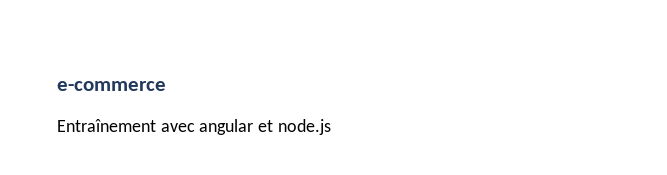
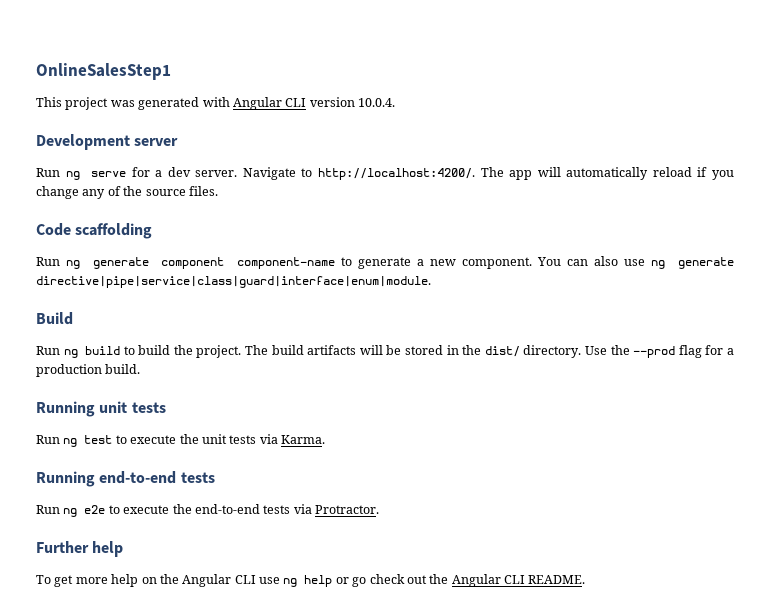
- e-commerce
- Entraînement avec angular et node.js
+ OnlineSalesStep1
+ This project was generated with Angular CLI version 10.0.4.
+ Development server
+ Run ng serve for a dev server. Navigate to http://localhost:4200/. The app will automatically reload if you change any of the source files.
+ Code scaffolding
+ Run ng generate component component-name to generate a new component. You can also use ng generate directive|pipe|service|class|guard|interface|enum|module.
+ Build
+ Run ng build to build the project. The build artifacts will be stored in the dist/ directory. Use the --prod flag for a production build.
+ Running unit tests
+ Run ng test to execute the unit tests via Karma.
+ Running end-to-end tests
+ Run ng e2e to execute the end-to-end tests via Protractor.
+ Further help
+ To get more help on the Angular CLI use ng help or go check out the Angular CLI README.

